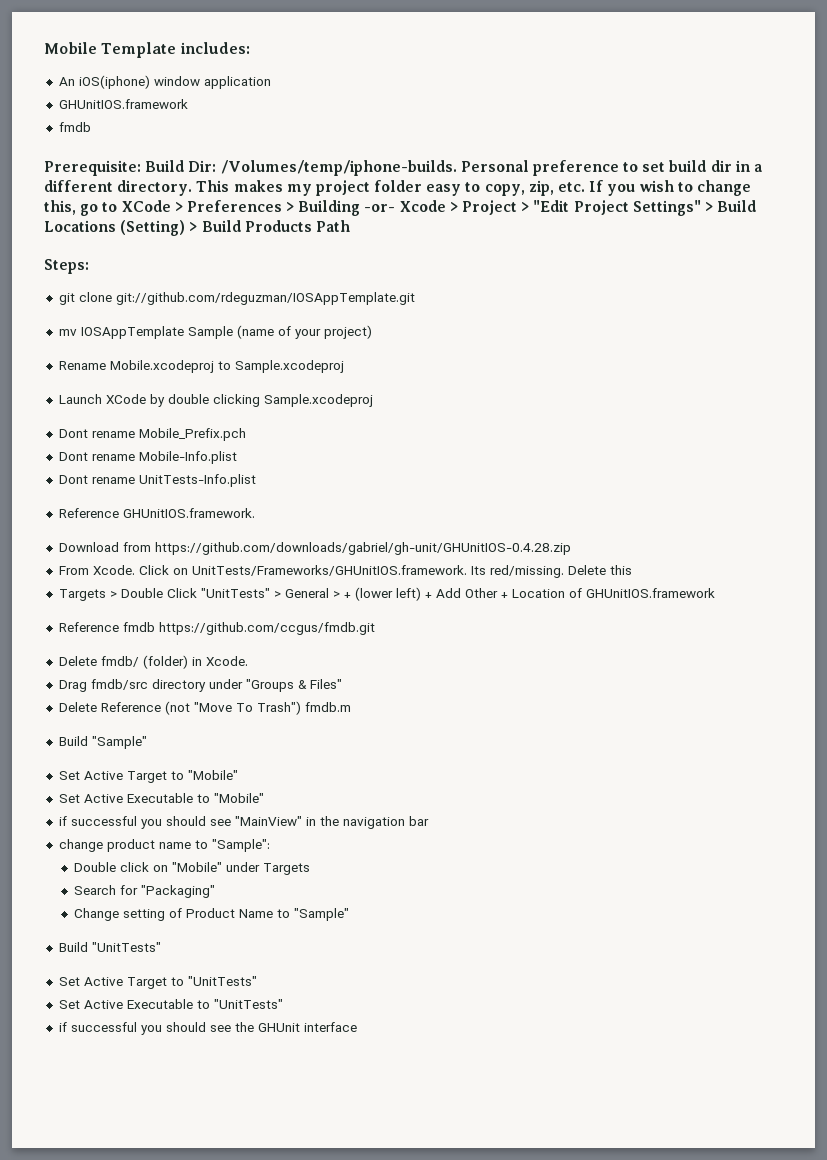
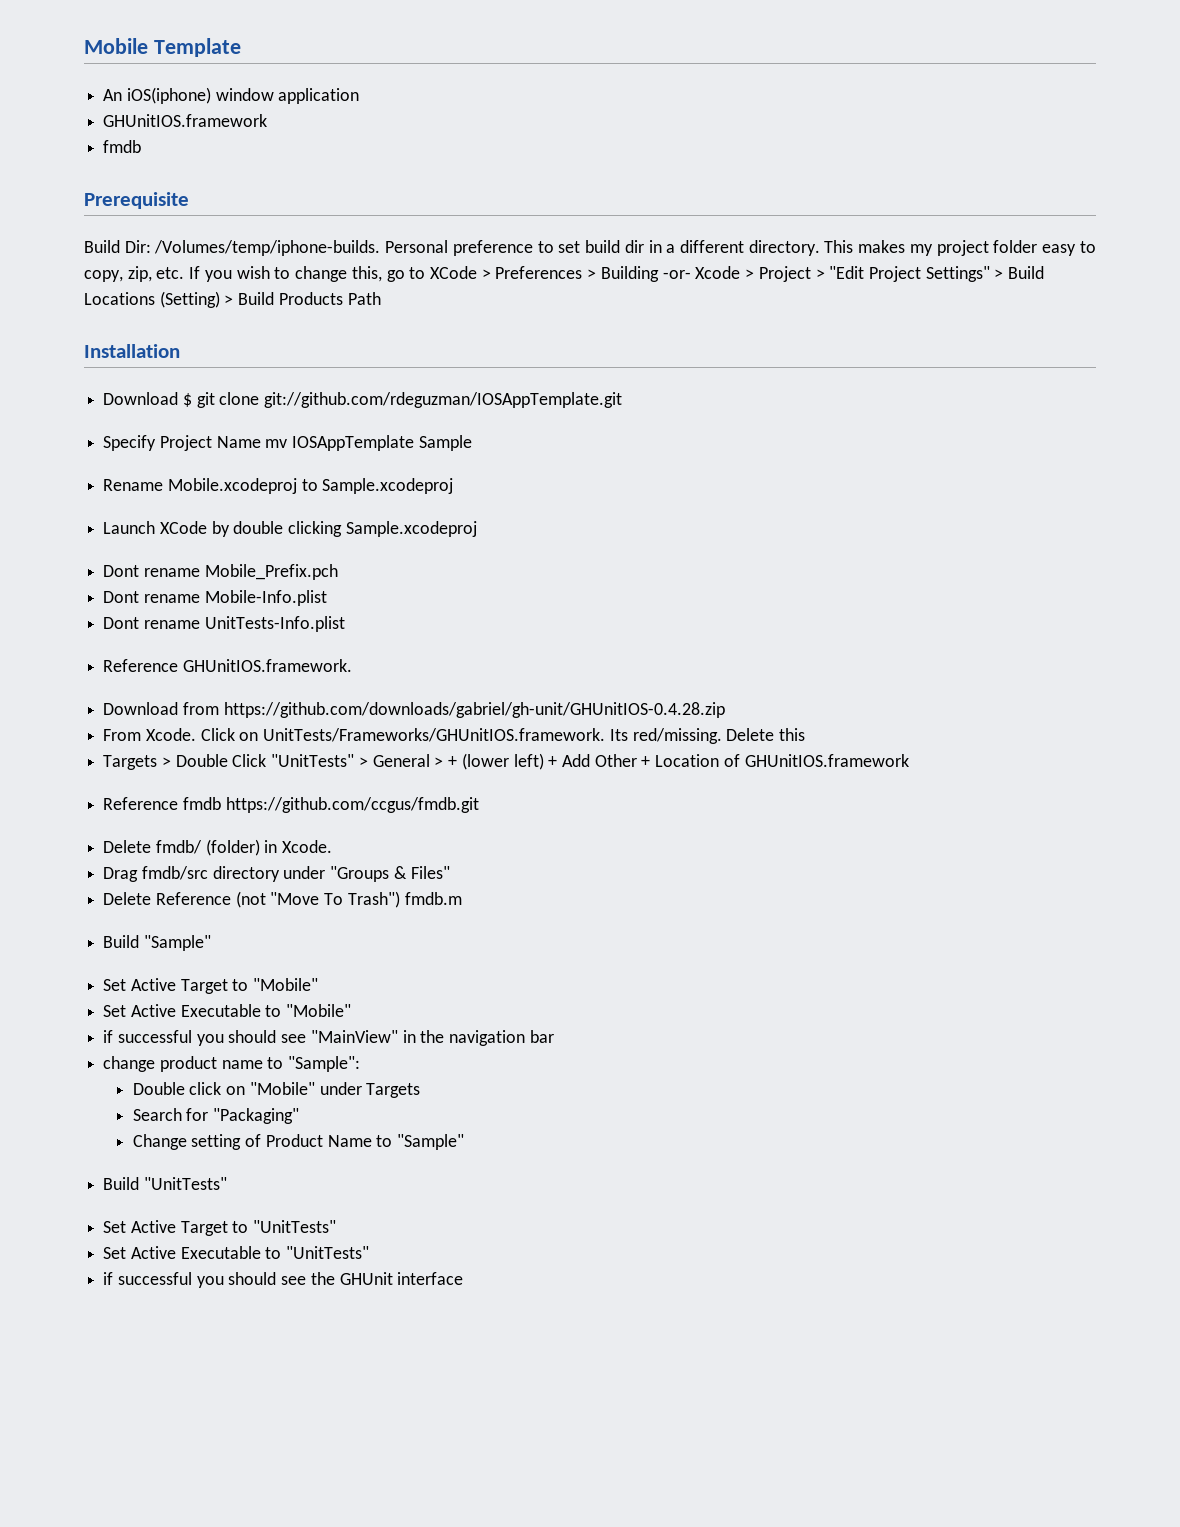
- Mobile Template includes:
+ Mobile Template
- Prerequisite: Build Dir: /Volumes/temp/iphone-builds.
+ Prerequisite
+ Build Dir: /Volumes/temp/iphone-builds.
- Steps:
- git clone git://github.com/rdeguzman/IOSAppTemplate.git
+ Installation
+ Download $ git clone git://github.com/rdeguzman/IOSAppTemplate.git
- mv IOSAppTemplate Sample (name of your project)
+ Specify Project Name mv IOSAppTemplate Sample

